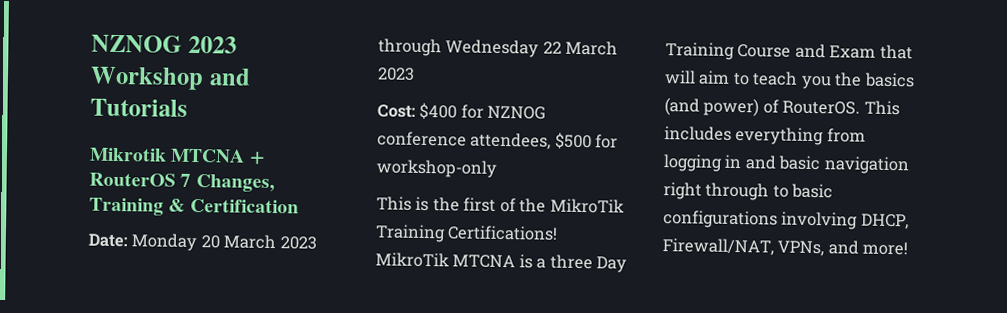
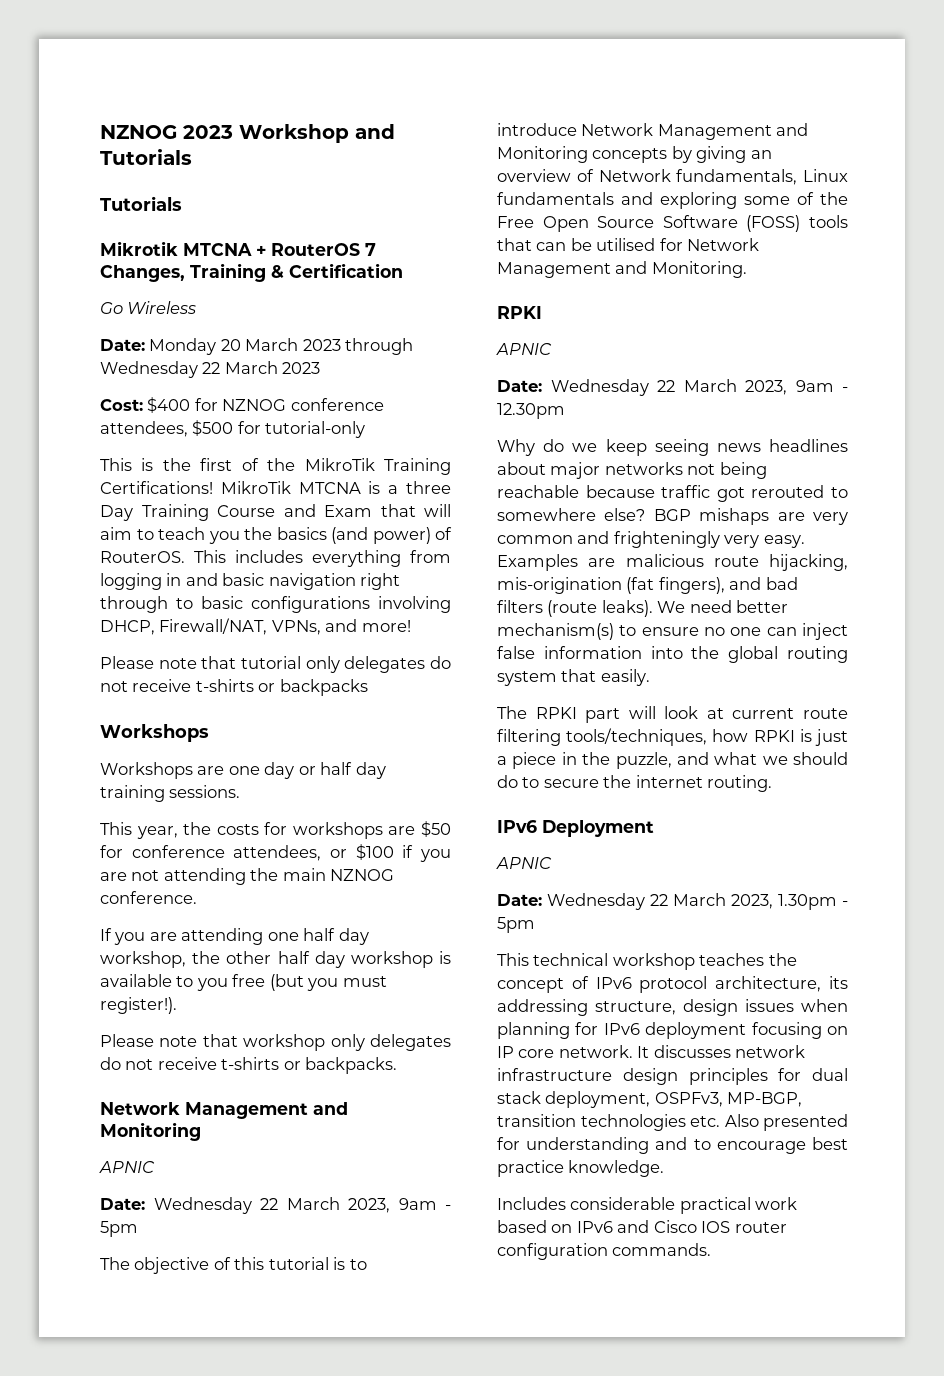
  NZNOG 2023 Workshop and Tutorials
+ Tutorials
+ Go Wireless
- Cost: $400 for NZNOG conference attendees, $500 for workshop-only
+ Cost: $400 for NZNOG conference attendees, $500 for tutorial-only
+ Please note that tutorial only delegates do not receive t-shirts or backpacks
+ Workshops
+ Workshops are one day or half day training sessions.
+ This year, the costs for workshops are $50 for conference attendees, or $100 if you are not attending the main NZNOG conference.
+ If you are attending one half day workshop, the other half day workshop is available to you free (but you must register!).
+ Please note that workshop only delegates do not receive t-shirts or backpacks.
+ Network Management and Monitoring
+ APNIC
+ Date: Wednesday 22 March 2023, 9am - 5pm
+ The objective of this tutorial is to introduce Network Management and Monitoring concepts by giving an overview of Network fundamentals, Linux fundamentals and exploring some of the Free Open Source Software (FOSS) tools that can be utilised for Network Management and Monitoring.
+ RPKI
+ APNIC
+ Date: Wednesday 22 March 2023, 9am - 12.30pm
+ Why do we keep seeing news headlines about major networks not being reachable because traffic got rerouted to somewhere else? BGP mishaps are very common and frighteningly very easy. Examples are malicious route hijacking, mis-origination (fat fingers), and bad filters (route leaks). We need better mechanism(s) to ensure no one can inject false information into the global routing system that easily.
+ The RPKI part will look at current route filtering tools/techniques, how RPKI is just a piece in the puzzle, and what we should do to secure the internet routing.
+ IPv6 Deployment
+ APNIC
+ Date: Wednesday 22 March 2023, 1.30pm - 5pm
+ This technical workshop teaches the concept of IPv6 protocol architecture, its addressing structure, design issues when planning for IPv6 deployment focusing on IP core network. It discusses network infrastructure design principles for dual stack deployment, OSPFv3, MP-BGP, transition technologies etc. Also presented for understanding and to encourage best practice knowledge.
+ Includes considerable practical work based on IPv6 and Cisco IOS router configuration commands.

